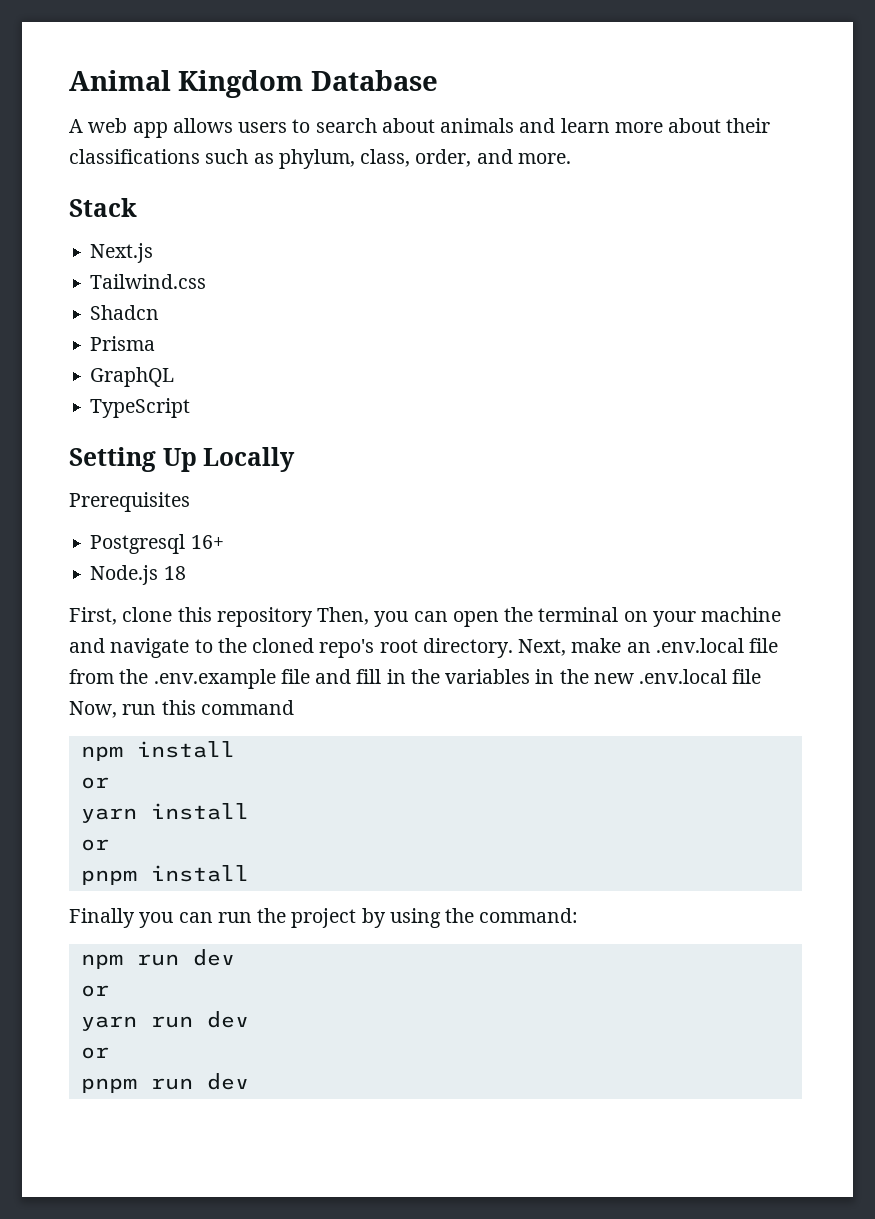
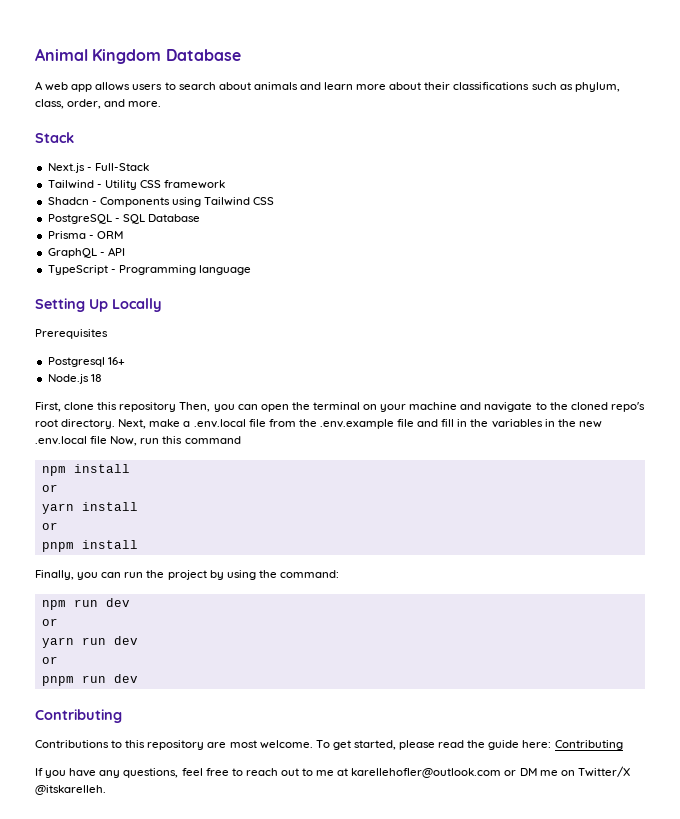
- Next.js
- Tailwind.css
- Shadcn
+ Next.js - Full-Stack
+ Tailwind - Utility CSS framework
+ Shadcn - Components using Tailwind CSS
+ PostgreSQL - SQL Database
- Prisma
+ Prisma - ORM
- GraphQL
+ GraphQL - API
- TypeScript
+ TypeScript - Programming language
- Next, make an .env.local file from the .env.example file and fill in the variables in the new .env.local file Now, run this command
+ Next, make a .env.local file from the .env.example file and fill in the variables in the new .env.local file Now, run this command
- Finally you can run the project by using the command:
+ Finally, you can run the project by using the command:
  pnpm run dev
+ Contributing
+ Contributions to this repository are most welcome. To get started, please read the guide here: Contributing
+ If you have any questions, feel free to reach out to me at karellehofler@outlook.com or DM me on Twitter/X @itskarelleh.

